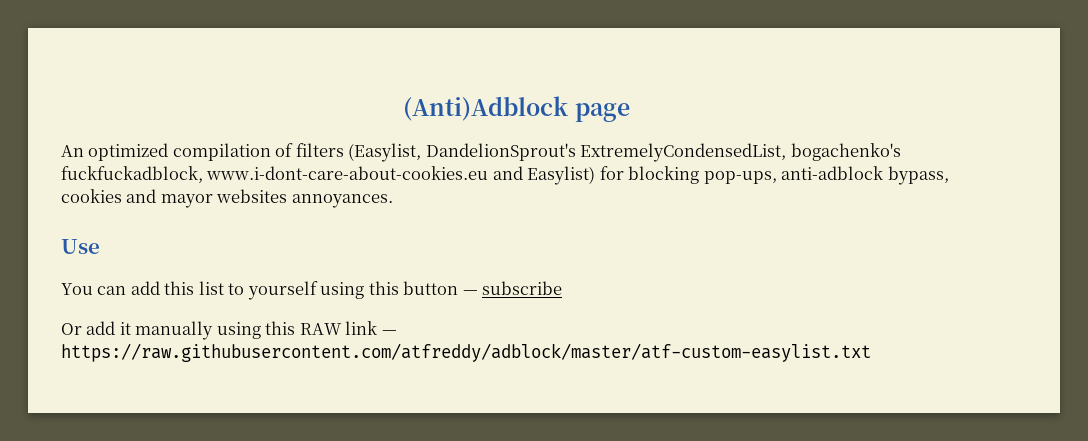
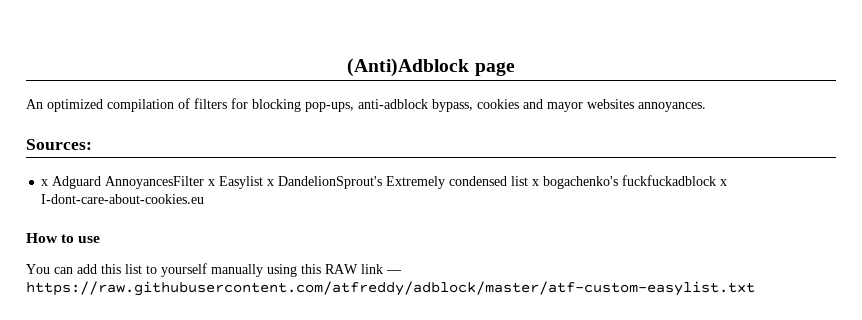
- An optimized compilation of filters (Easylist, DandelionSprout's ExtremelyCondensedList, bogachenko's fuckfuckadblock, www.i-dont-care-about-cookies.eu and Easylist) for blocking pop-ups, anti-adblock bypass, cookies and mayor websites annoyances.
+ An optimized compilation of filters for blocking pop-ups, anti-adblock bypass, cookies and mayor websites annoyances.
- Use
+ Sources:
+ x Adguard AnnoyancesFilter x Easylist x DandelionSprout's Extremely condensed list x bogachenko's fuckfuckadblock x I-dont-care-about-cookies.eu
+ How to use
- You can add this list to yourself using this button — subscribe
- Or add it manually using this RAW link — https://raw.githubusercontent.com/atfreddy/adblock/master/atf-custom-easylist.txt
+ You can add this list to yourself manually using this RAW link — https://raw.githubusercontent.com/atfreddy/adblock/master/atf-custom-easylist.txt

